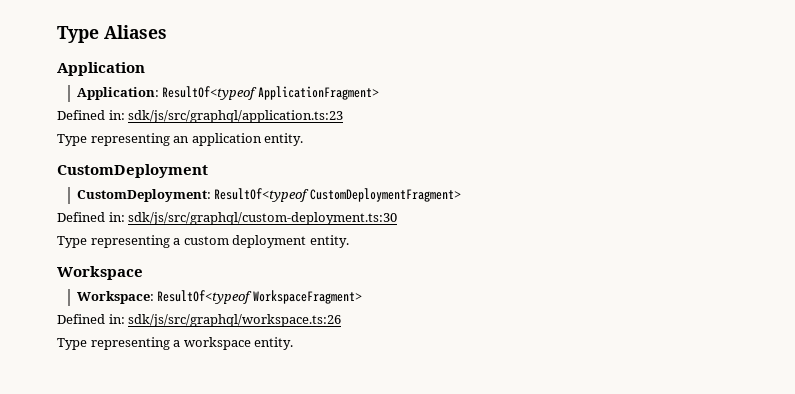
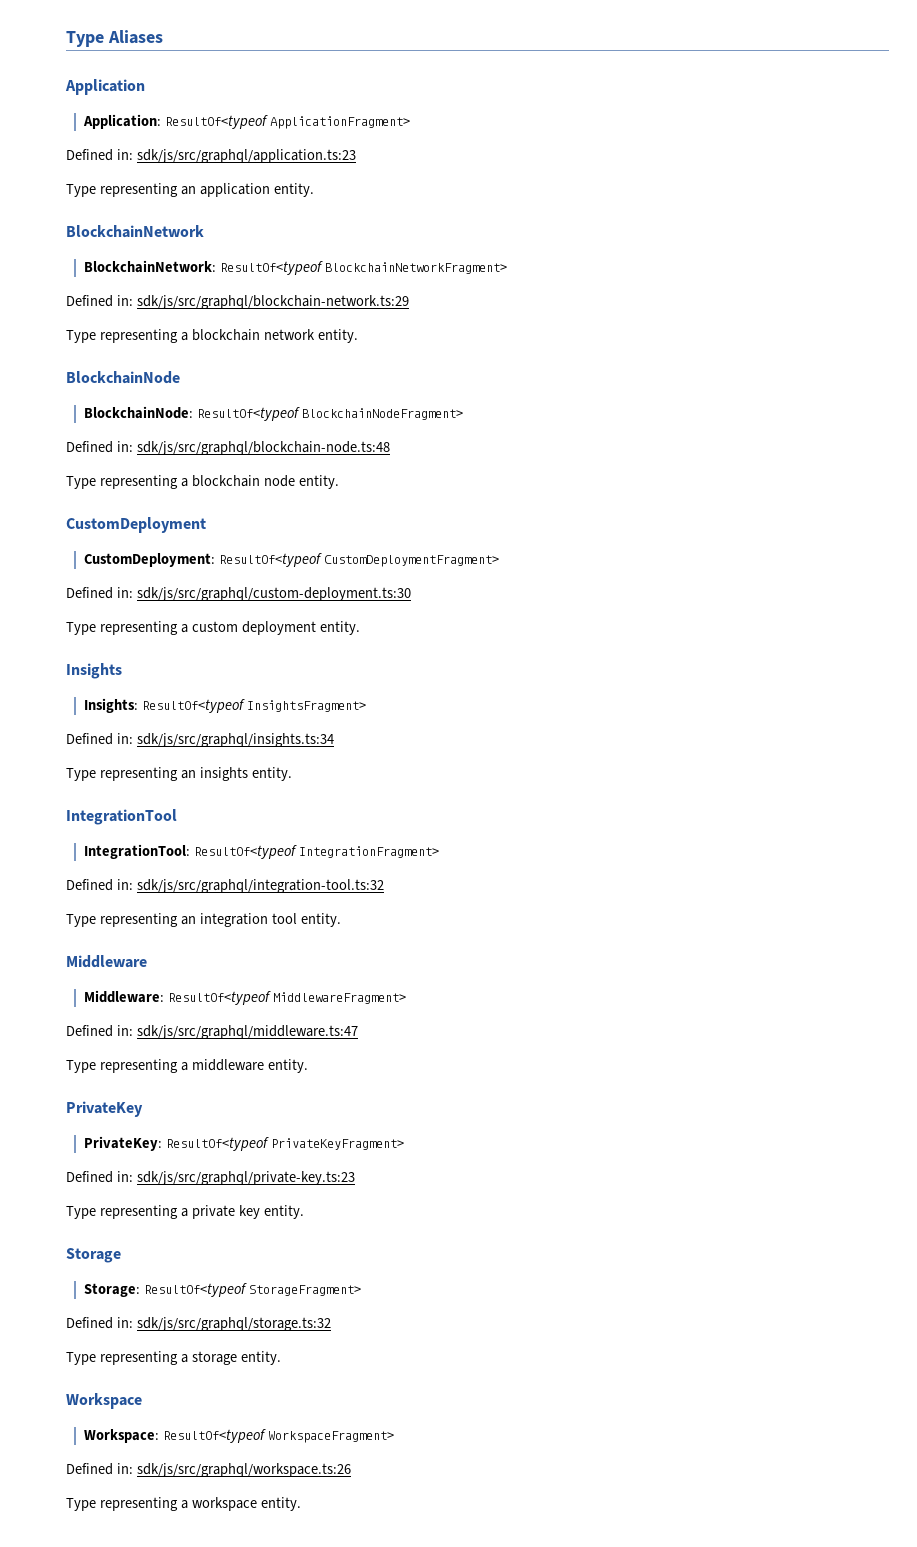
+ BlockchainNetwork
+ BlockchainNetwork: ResultOf<typeof BlockchainNetworkFragment>
+ Defined in: sdk/js/src/graphql/blockchain-network.ts:29
+ Type representing a blockchain network entity.
+ BlockchainNode
+ BlockchainNode: ResultOf<typeof BlockchainNodeFragment>
+ Defined in: sdk/js/src/graphql/blockchain-node.ts:48
+ Type representing a blockchain node entity.
+ Insights
+ Insights: ResultOf<typeof InsightsFragment>
+ Defined in: sdk/js/src/graphql/insights.ts:34
+ Type representing an insights entity.
+ IntegrationTool
+ IntegrationTool: ResultOf<typeof IntegrationFragment>
+ Defined in: sdk/js/src/graphql/integration-tool.ts:32
+ Type representing an integration tool entity.
+ Middleware
+ Middleware: ResultOf<typeof MiddlewareFragment>
+ Defined in: sdk/js/src/graphql/middleware.ts:47
+ Type representing a middleware entity.
+ PrivateKey
+ PrivateKey: ResultOf<typeof PrivateKeyFragment>
+ Defined in: sdk/js/src/graphql/private-key.ts:23
+ Type representing a private key entity.
+ Storage
+ Storage: ResultOf<typeof StorageFragment>
+ Defined in: sdk/js/src/graphql/storage.ts:32
+ Type representing a storage entity.

